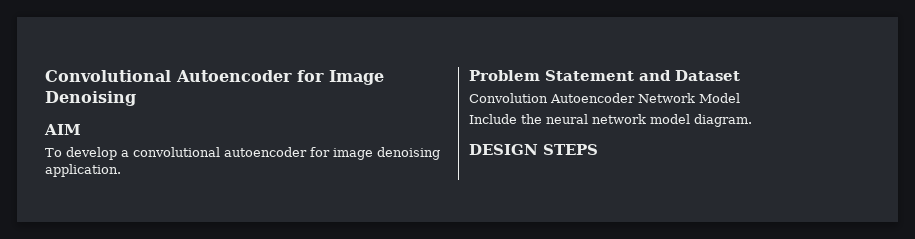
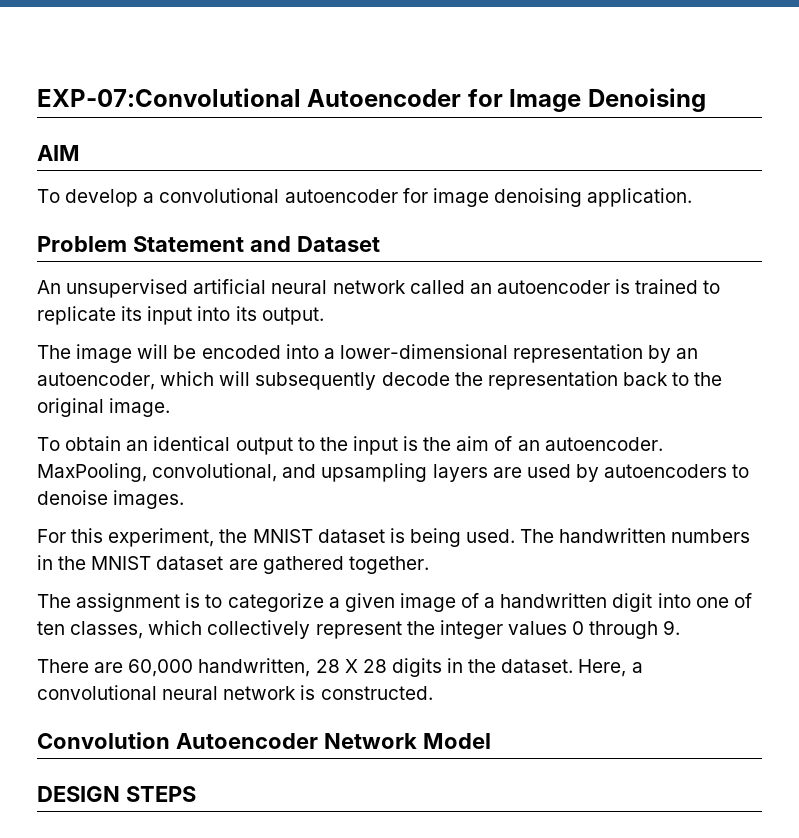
- Convolutional Autoencoder for Image Denoising
+ EXP-07:Convolutional Autoencoder for Image Denoising
+ An unsupervised artificial neural network called an autoencoder is trained to replicate its input into its output.
+ The image will be encoded into a lower-dimensional representation by an autoencoder, which will subsequently decode the representation back to the original image.
+ To obtain an identical output to the input is the aim of an autoencoder. MaxPooling, convolutional, and upsampling layers are used by autoencoders to denoise images.
+ For this experiment, the MNIST dataset is being used. The handwritten numbers in the MNIST dataset are gathered together.
+ The assignment is to categorize a given image of a handwritten digit into one of ten classes, which collectively represent the integer values 0 through 9.
+ There are 60,000 handwritten, 28 X 28 digits in the dataset. Here, a convolutional neural network is constructed.
  Convolution Autoencoder Network Model
- Include the neural network model diagram.

